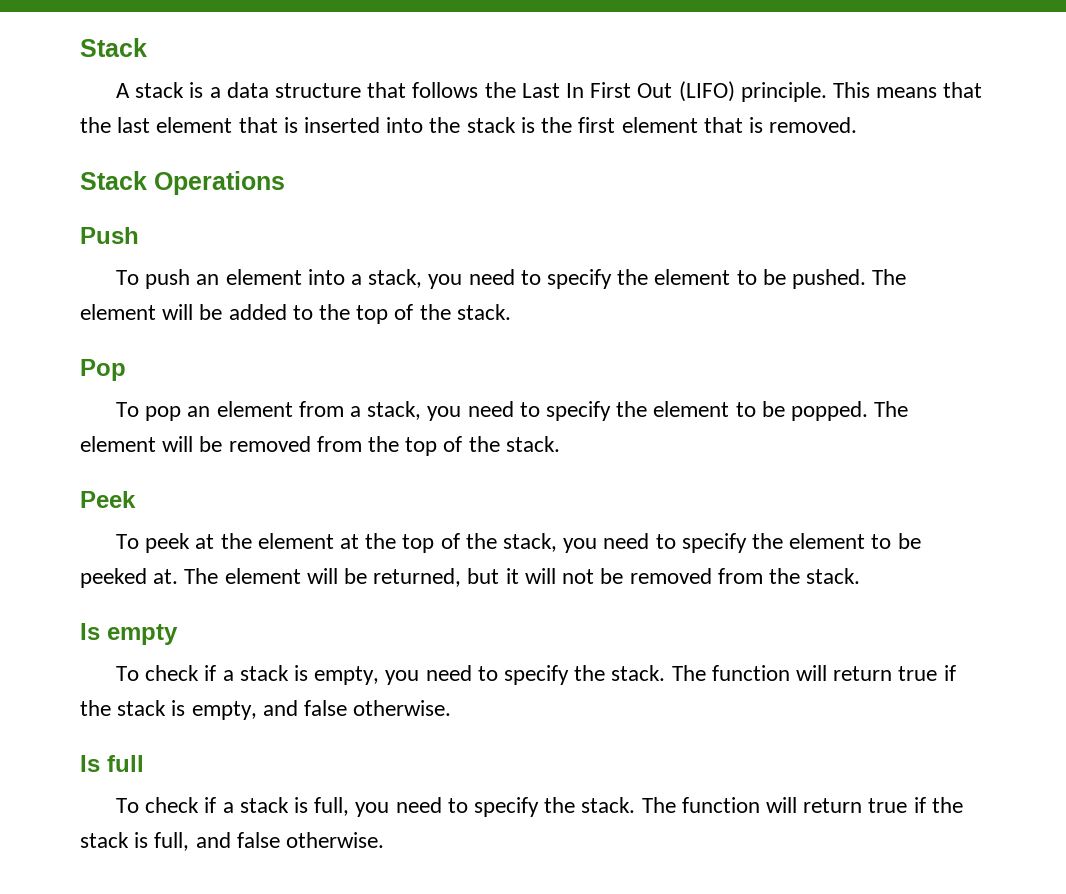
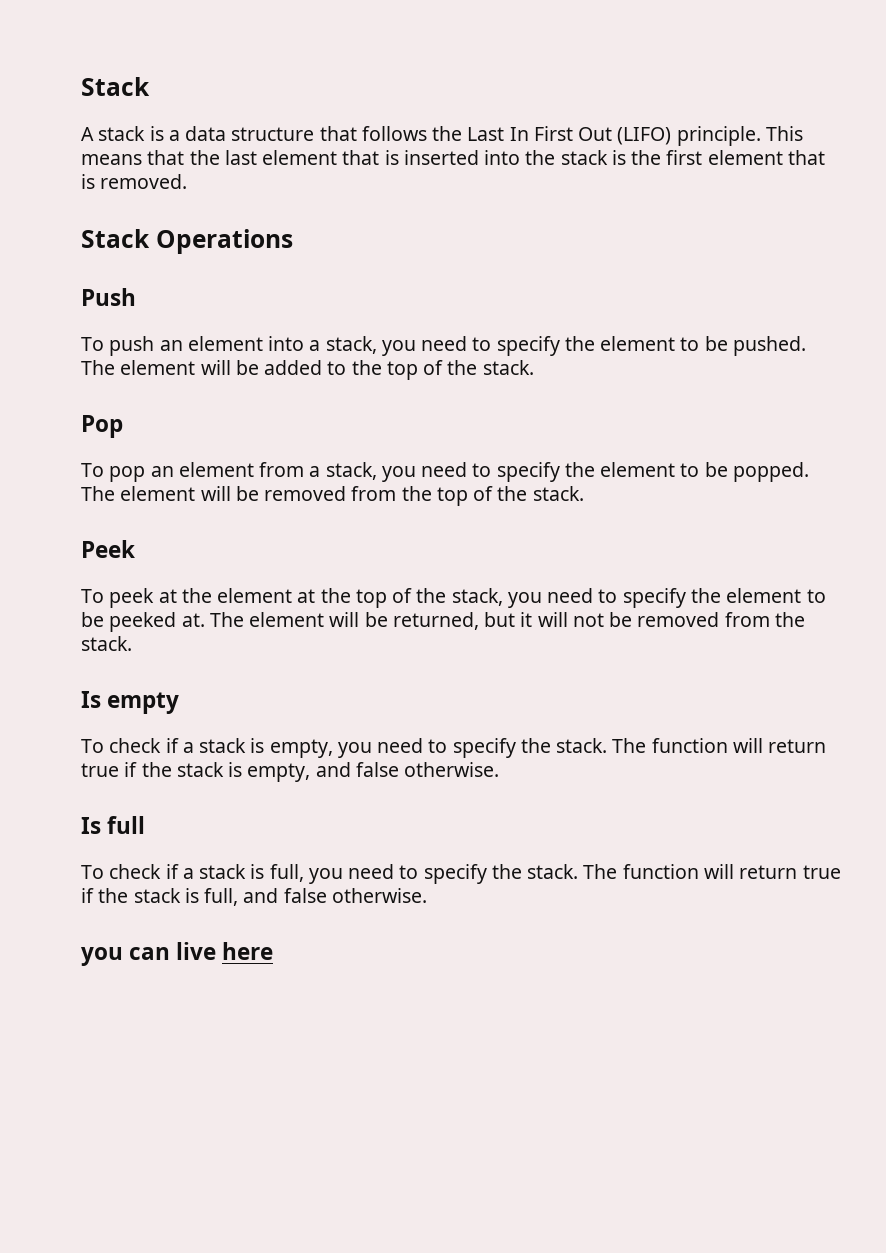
+ you can live here

